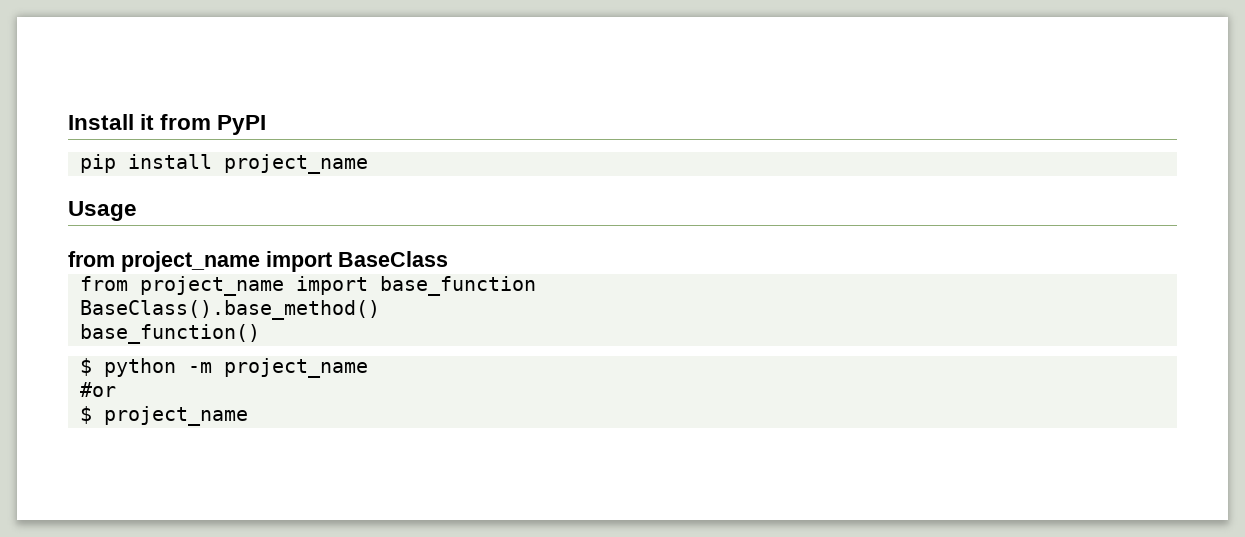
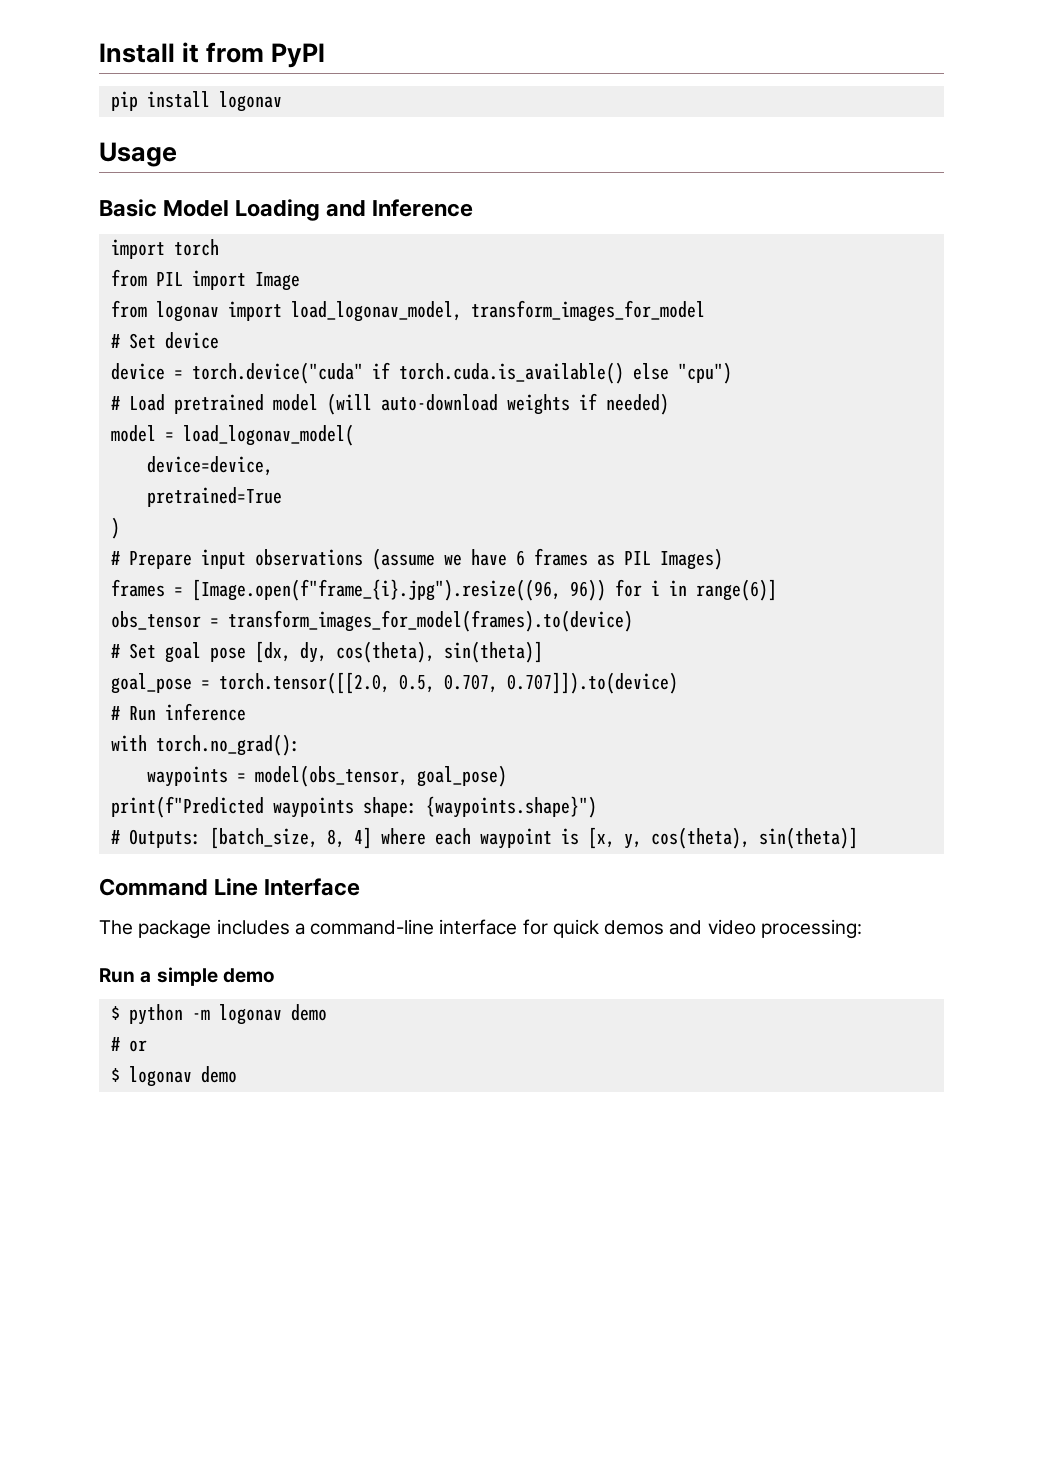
- pip install project_name
+ pip install logonav
- from project_name import BaseClass
- from project_name import base_function
- BaseClass().base_method()
- base_function()
+ Basic Model Loading and Inference
+ import torch
+ from PIL import Image
+ from logonav import load_logonav_model, transform_images_for_model
+ # Set device
+ device = torch.device("cuda" if torch.cuda.is_available() else "cpu")
+ # Load pretrained model (will auto-download weights if needed)
+ model = load_logonav_model(
+ device=device,
+ pretrained=True
+ )
+ # Prepare input observations (assume we have 6 frames as PIL Images)
+ frames = [Image.open(f"frame_{i}.jpg").resize((96, 96)) for i in range(6)]
+ obs_tensor = transform_images_for_model(frames).to(device)
+ # Set goal pose [dx, dy, cos(theta), sin(theta)]
+ goal_pose = torch.tensor([[2.0, 0.5, 0.707, 0.707]]).to(device)
+ # Run inference
+ with torch.no_grad():
+ waypoints = model(obs_tensor, goal_pose)
+ print(f"Predicted waypoints shape: {waypoints.shape}")
+ # Outputs: [batch_size, 8, 4] where each waypoint is [x, y, cos(theta), sin(theta)]
+ Command Line Interface
+ The package includes a command-line interface for quick demos and video processing:
+ Run a simple demo
- $ python -m project_name
- #or
- $ project_name
+ $ python -m logonav demo
+ # or
+ $ logonav demo

